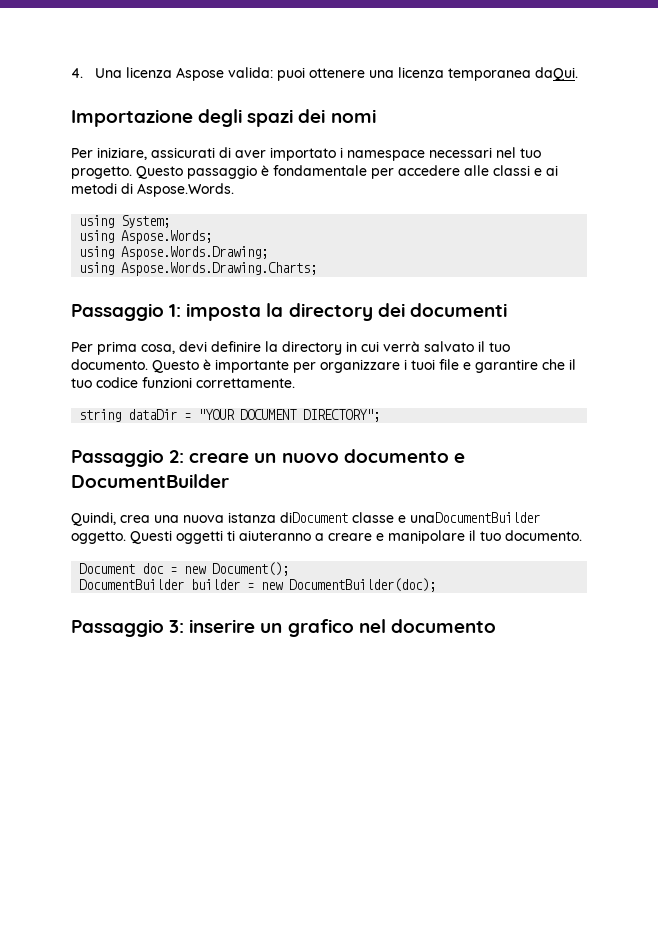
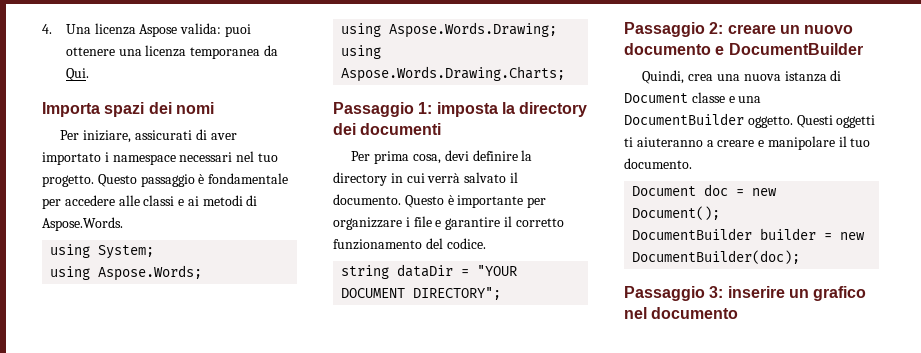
- 4. Una licenza Aspose valida: puoi ottenere una licenza temporanea daQui.
- Importazione degli spazi dei nomi
+ 4. Una licenza Aspose valida: puoi ottenere una licenza temporanea da Qui.
+ Importa spazi dei nomi
- Per prima cosa, devi definire la directory in cui verrà salvato il tuo documento.
+ Per prima cosa, devi definire la directory in cui verrà salvato il documento.
- Questo è importante per organizzare i tuoi file e garantire che il tuo codice funzioni correttamente.
+ Questo è importante per organizzare i file e garantire il corretto funzionamento del codice.
- Quindi, crea una nuova istanza diDocument classe e unaDocumentBuilder oggetto.
+ Quindi, crea una nuova istanza di Document classe e una DocumentBuilder oggetto.

